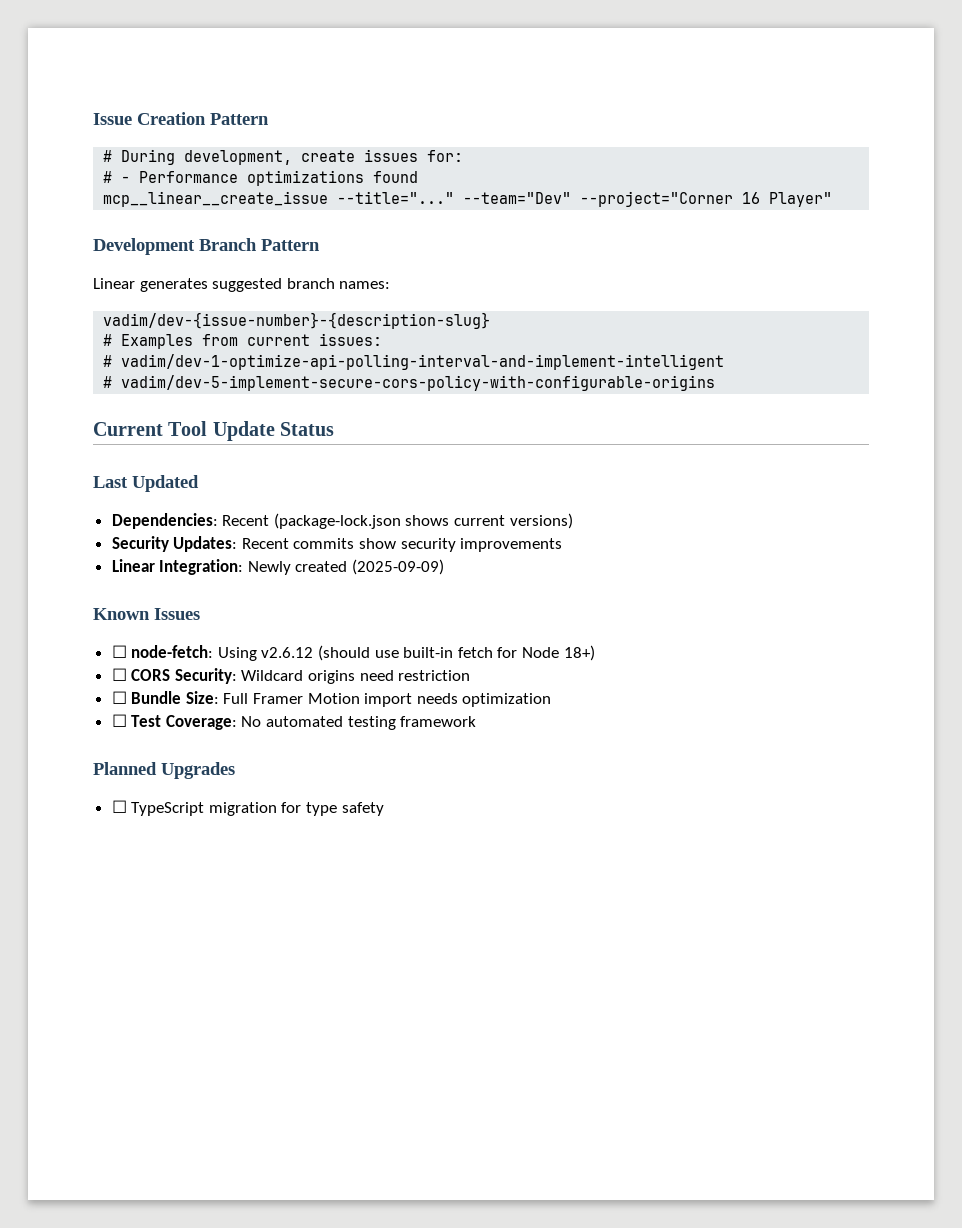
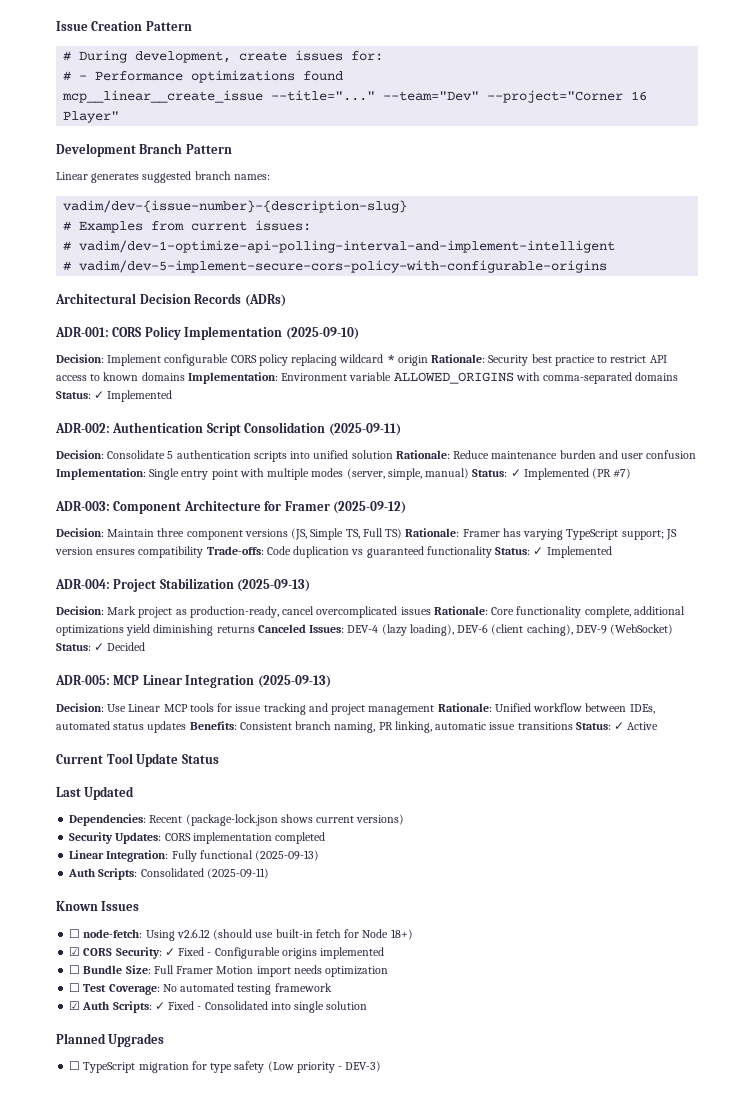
+ Architectural Decision Records (ADRs)
+ ADR-001: CORS Policy Implementation (2025-09-10)
+ Decision: Implement configurable CORS policy replacing wildcard * origin Rationale: Security best practice to restrict API access to known domains Implementation: Environment variable ALLOWED_ORIGINS with comma-separated domains Status: ✓ Implemented
+ ADR-002: Authentication Script Consolidation (2025-09-11)
+ Decision: Consolidate 5 authentication scripts into unified solution Rationale: Reduce maintenance burden and user confusion Implementation: Single entry point with multiple modes (server, simple, manual) Status: ✓ Implemented (PR #7)
+ ADR-003: Component Architecture for Framer (2025-09-12)
+ Decision: Maintain three component versions (JS, Simple TS, Full TS) Rationale: Framer has varying TypeScript support; JS version ensures compatibility Trade-offs: Code duplication vs guaranteed functionality Status: ✓ Implemented
+ ADR-004: Project Stabilization (2025-09-13)
+ Decision: Mark project as production-ready, cancel overcomplicated issues Rationale: Core functionality complete, additional optimizations yield diminishing returns Canceled Issues: DEV-4 (lazy loading), DEV-6 (client caching), DEV-9 (WebSocket) Status: ✓ Decided
+ ADR-005: MCP Linear Integration (2025-09-13)
+ Decision: Use Linear MCP tools for issue tracking and project management Rationale: Unified workflow between IDEs, automated status updates Benefits: Consistent branch naming, PR linking, automatic issue transitions Status: ✓ Active
- Security Updates: Recent commits show security improvements
- Linear Integration: Newly created (2025-09-09)
+ Security Updates: CORS implementation completed
+ Linear Integration: Fully functional (2025-09-13)
+ Auth Scripts: Consolidated (2025-09-11)
- ☐ CORS Security: Wildcard origins need restriction
+ ☑ CORS Security: ✓ Fixed - Configurable origins implemented
+ ☑ Auth Scripts: ✓ Fixed - Consolidated into single solution
- ☐ TypeScript migration for type safety
+ ☐ TypeScript migration for type safety (Low priority - DEV-3)

